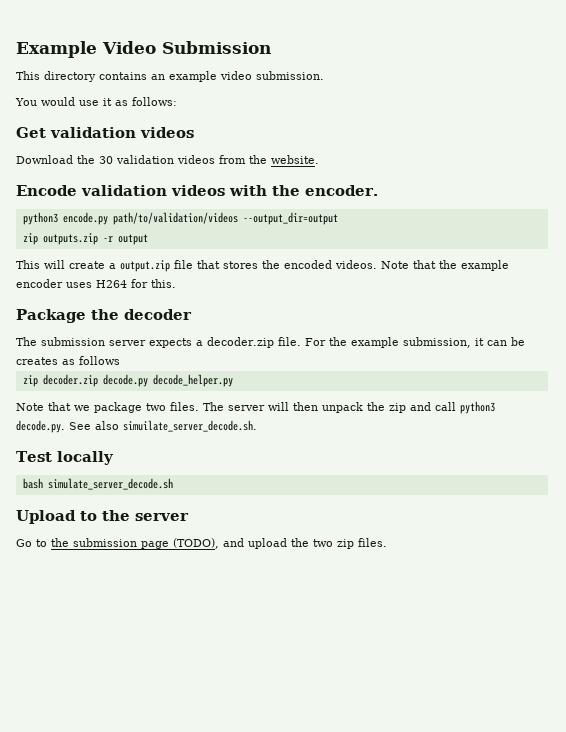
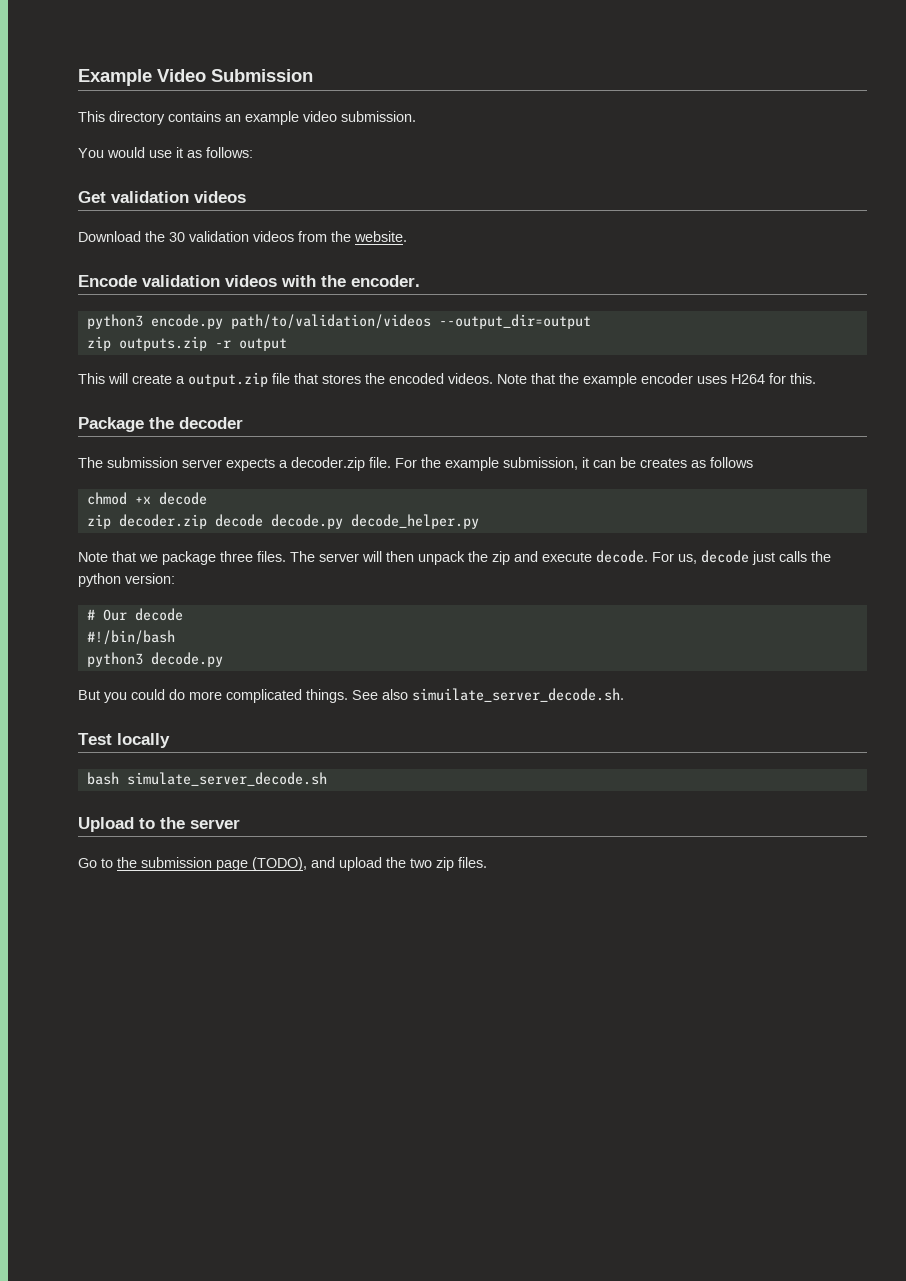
+ chmod +x decode
- zip decoder.zip decode.py decode_helper.py
+ zip decoder.zip decode decode.py decode_helper.py
- Note that we package two files.
+ Note that we package three files.
- The server will then unpack the zip and call python3 decode.py. See also simuilate_server_decode.sh.
+ The server will then unpack the zip and execute decode. For us, decode just calls the python version:
+ # Our decode
+ #!/bin/bash
+ python3 decode.py
+ But you could do more complicated things. See also simuilate_server_decode.sh.

